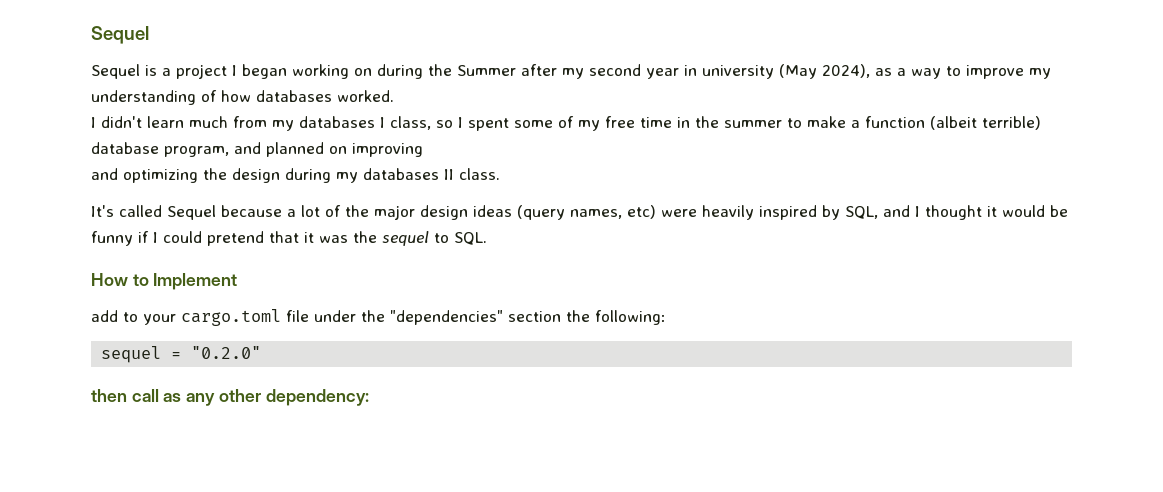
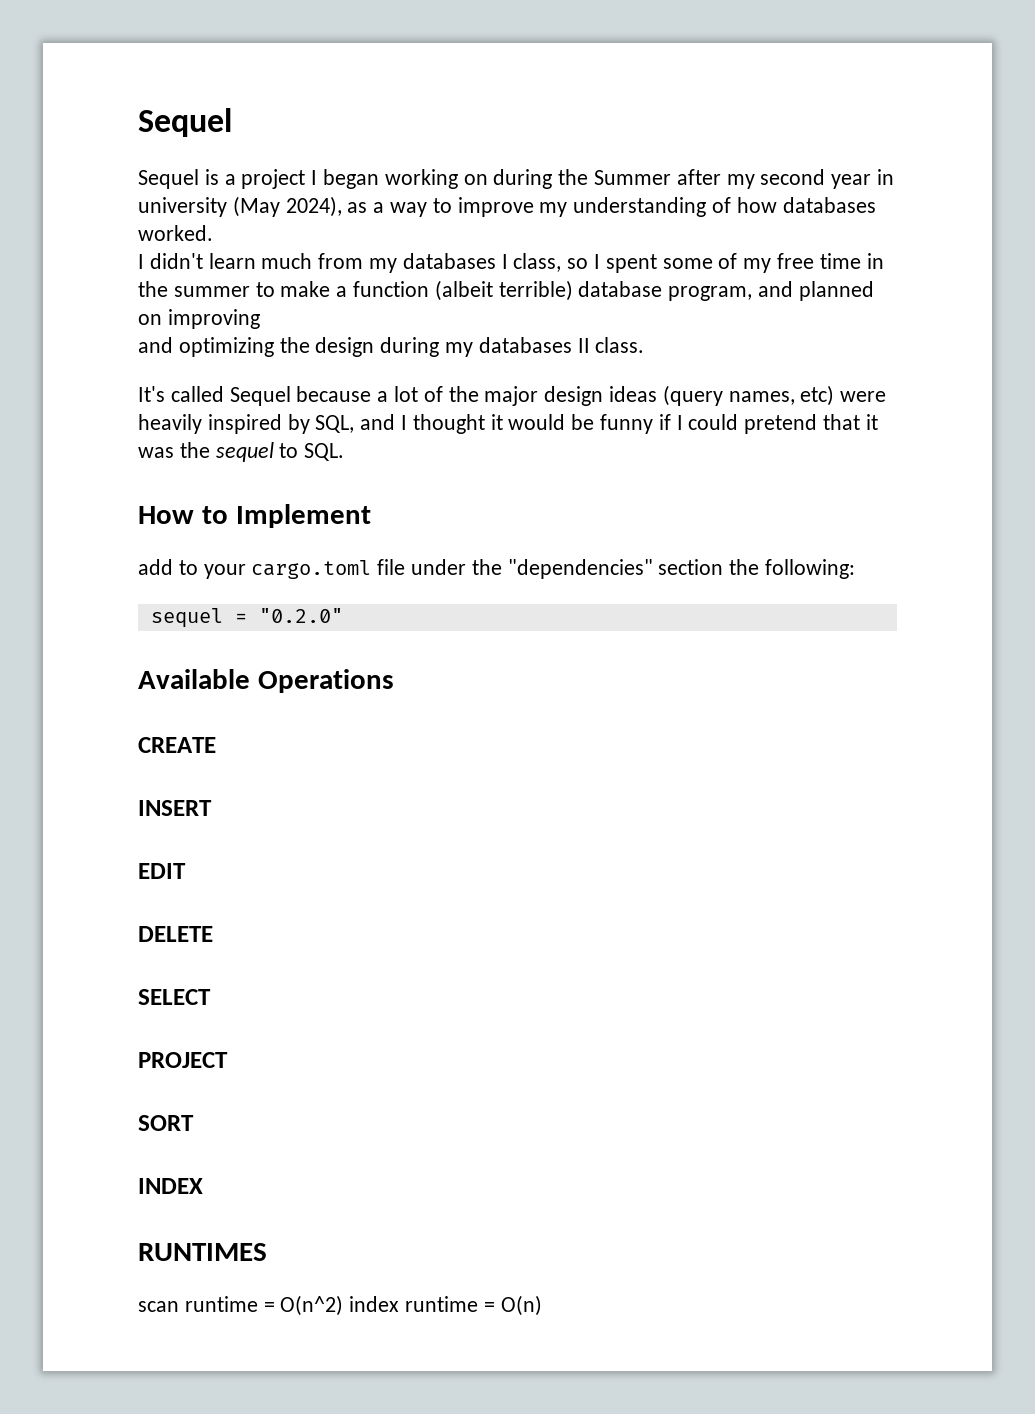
- then call as any other dependency:
+ Available Operations
+ CREATE
+ INSERT
+ EDIT
+ DELETE
+ SELECT
+ PROJECT
+ SORT
+ INDEX
+ RUNTIMES
+ scan runtime = O(n^2) index runtime = O(n)

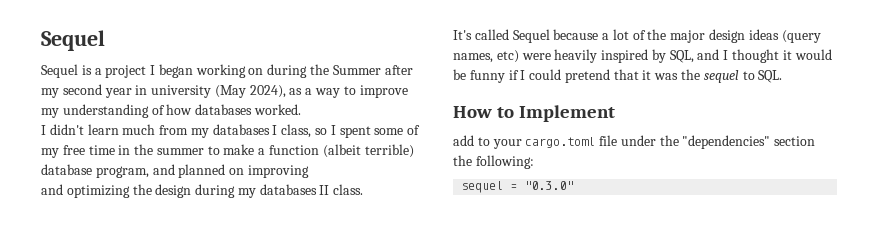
- sequel = "0.2.0"
- Available Operations
- CREATE
- INSERT
- EDIT
- DELETE
- SELECT
- PROJECT
- SORT
- INDEX
- RUNTIMES
- scan runtime = O(n^2) index runtime = O(n)
+ sequel = "0.3.0"

